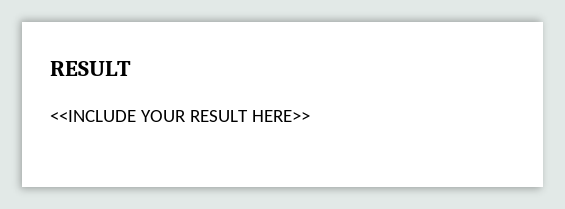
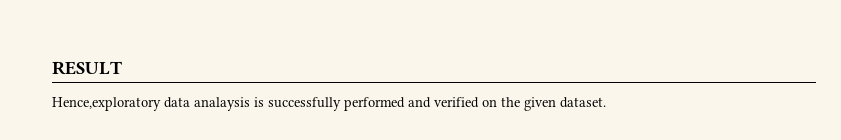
- <<INCLUDE YOUR RESULT HERE>>
+ Hence,exploratory data analaysis is successfully performed and verified on the given dataset.

